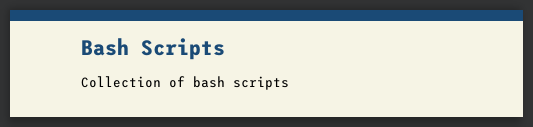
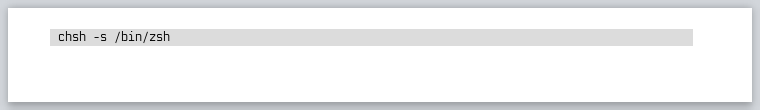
- Bash Scripts
- Collection of bash scripts
+ chsh -s /bin/zsh

